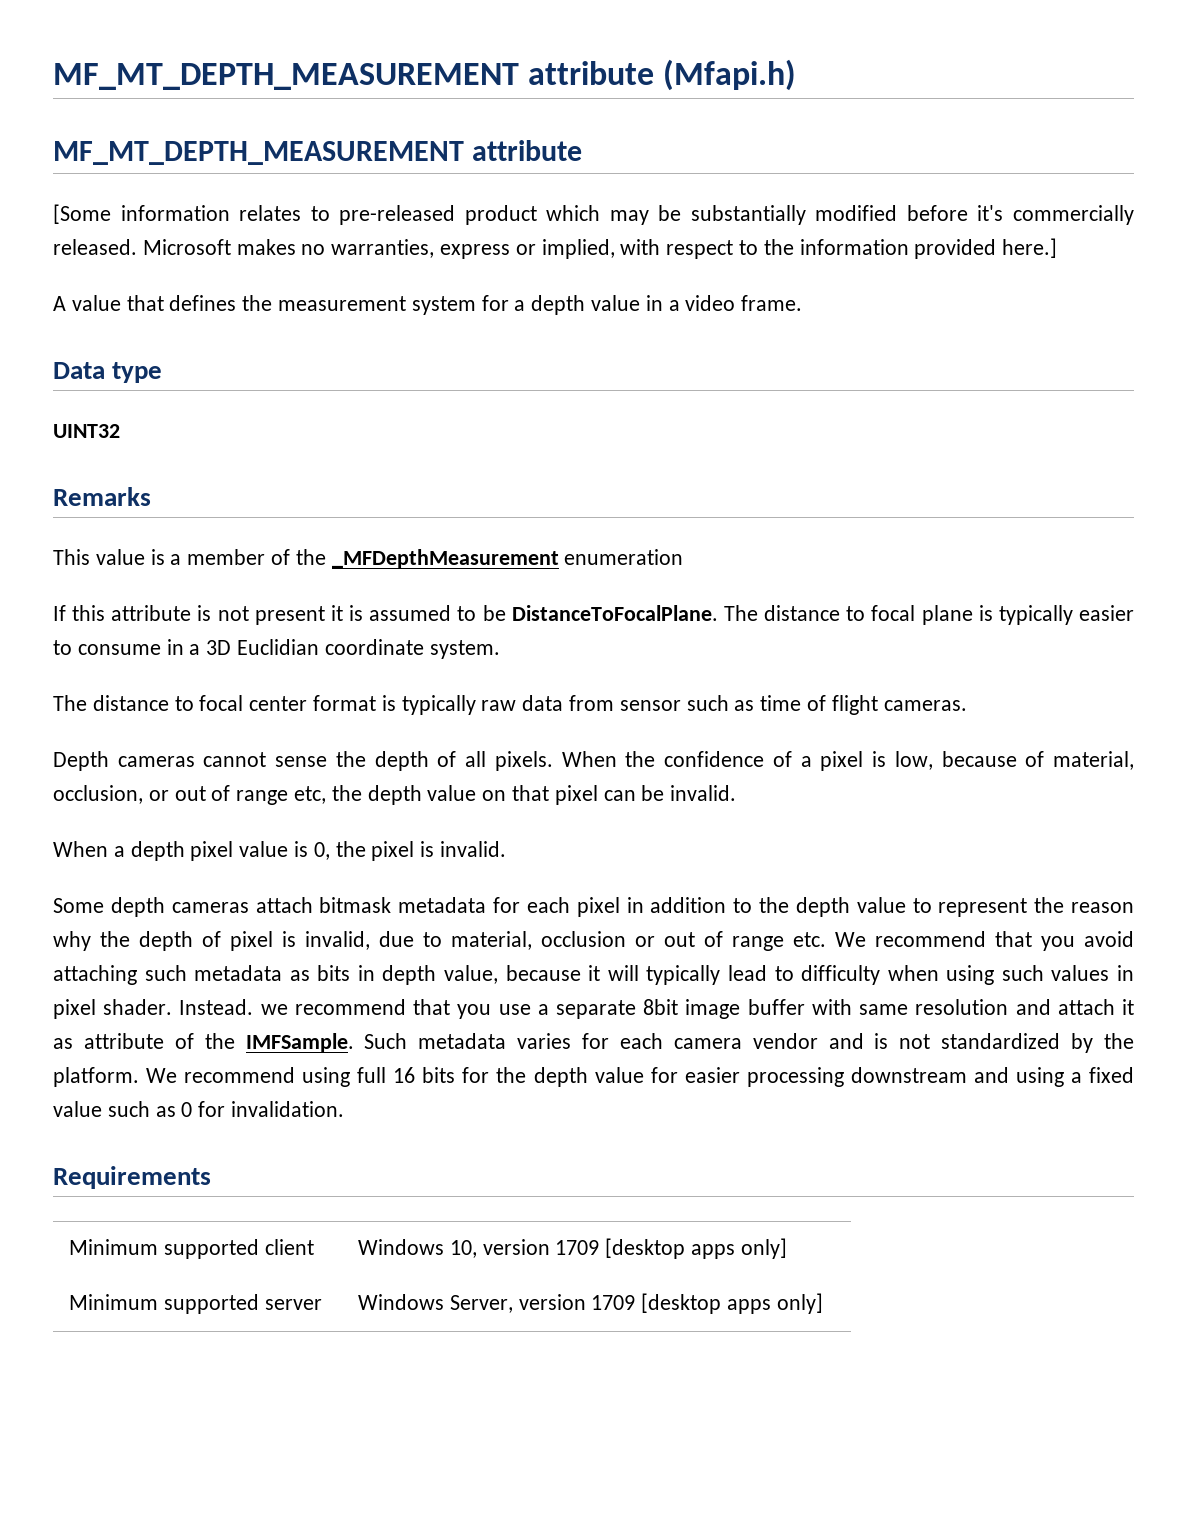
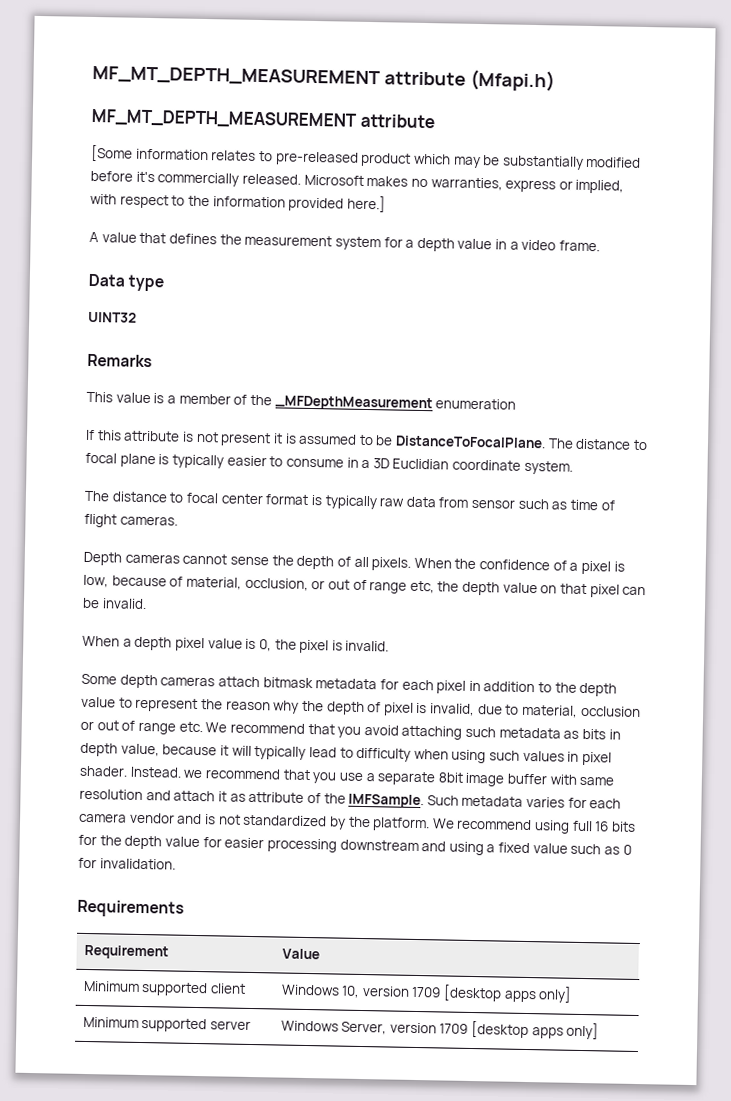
+ Requirement | Value

